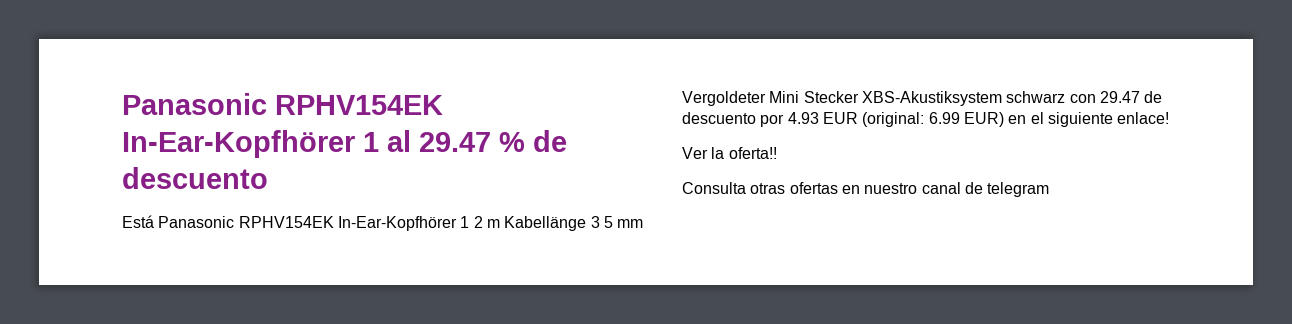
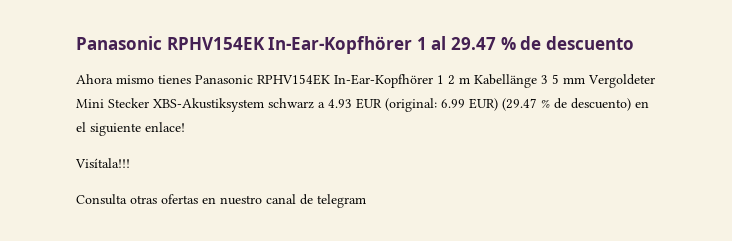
- Está Panasonic RPHV154EK In-Ear-Kopfhörer 1 2 m Kabellänge 3 5 mm Vergoldeter Mini Stecker XBS-Akustiksystem schwarz con 29.47 de descuento por 4.93 EUR (original: 6.99 EUR) en el siguiente enlace!
+ Ahora mismo tienes Panasonic RPHV154EK In-Ear-Kopfhörer 1 2 m Kabellänge 3 5 mm Vergoldeter Mini Stecker XBS-Akustiksystem schwarz a 4.93 EUR (original: 6.99 EUR) (29.47 % de descuento) en el siguiente enlace!
- Ver la oferta!!
+ Visítala!!!

